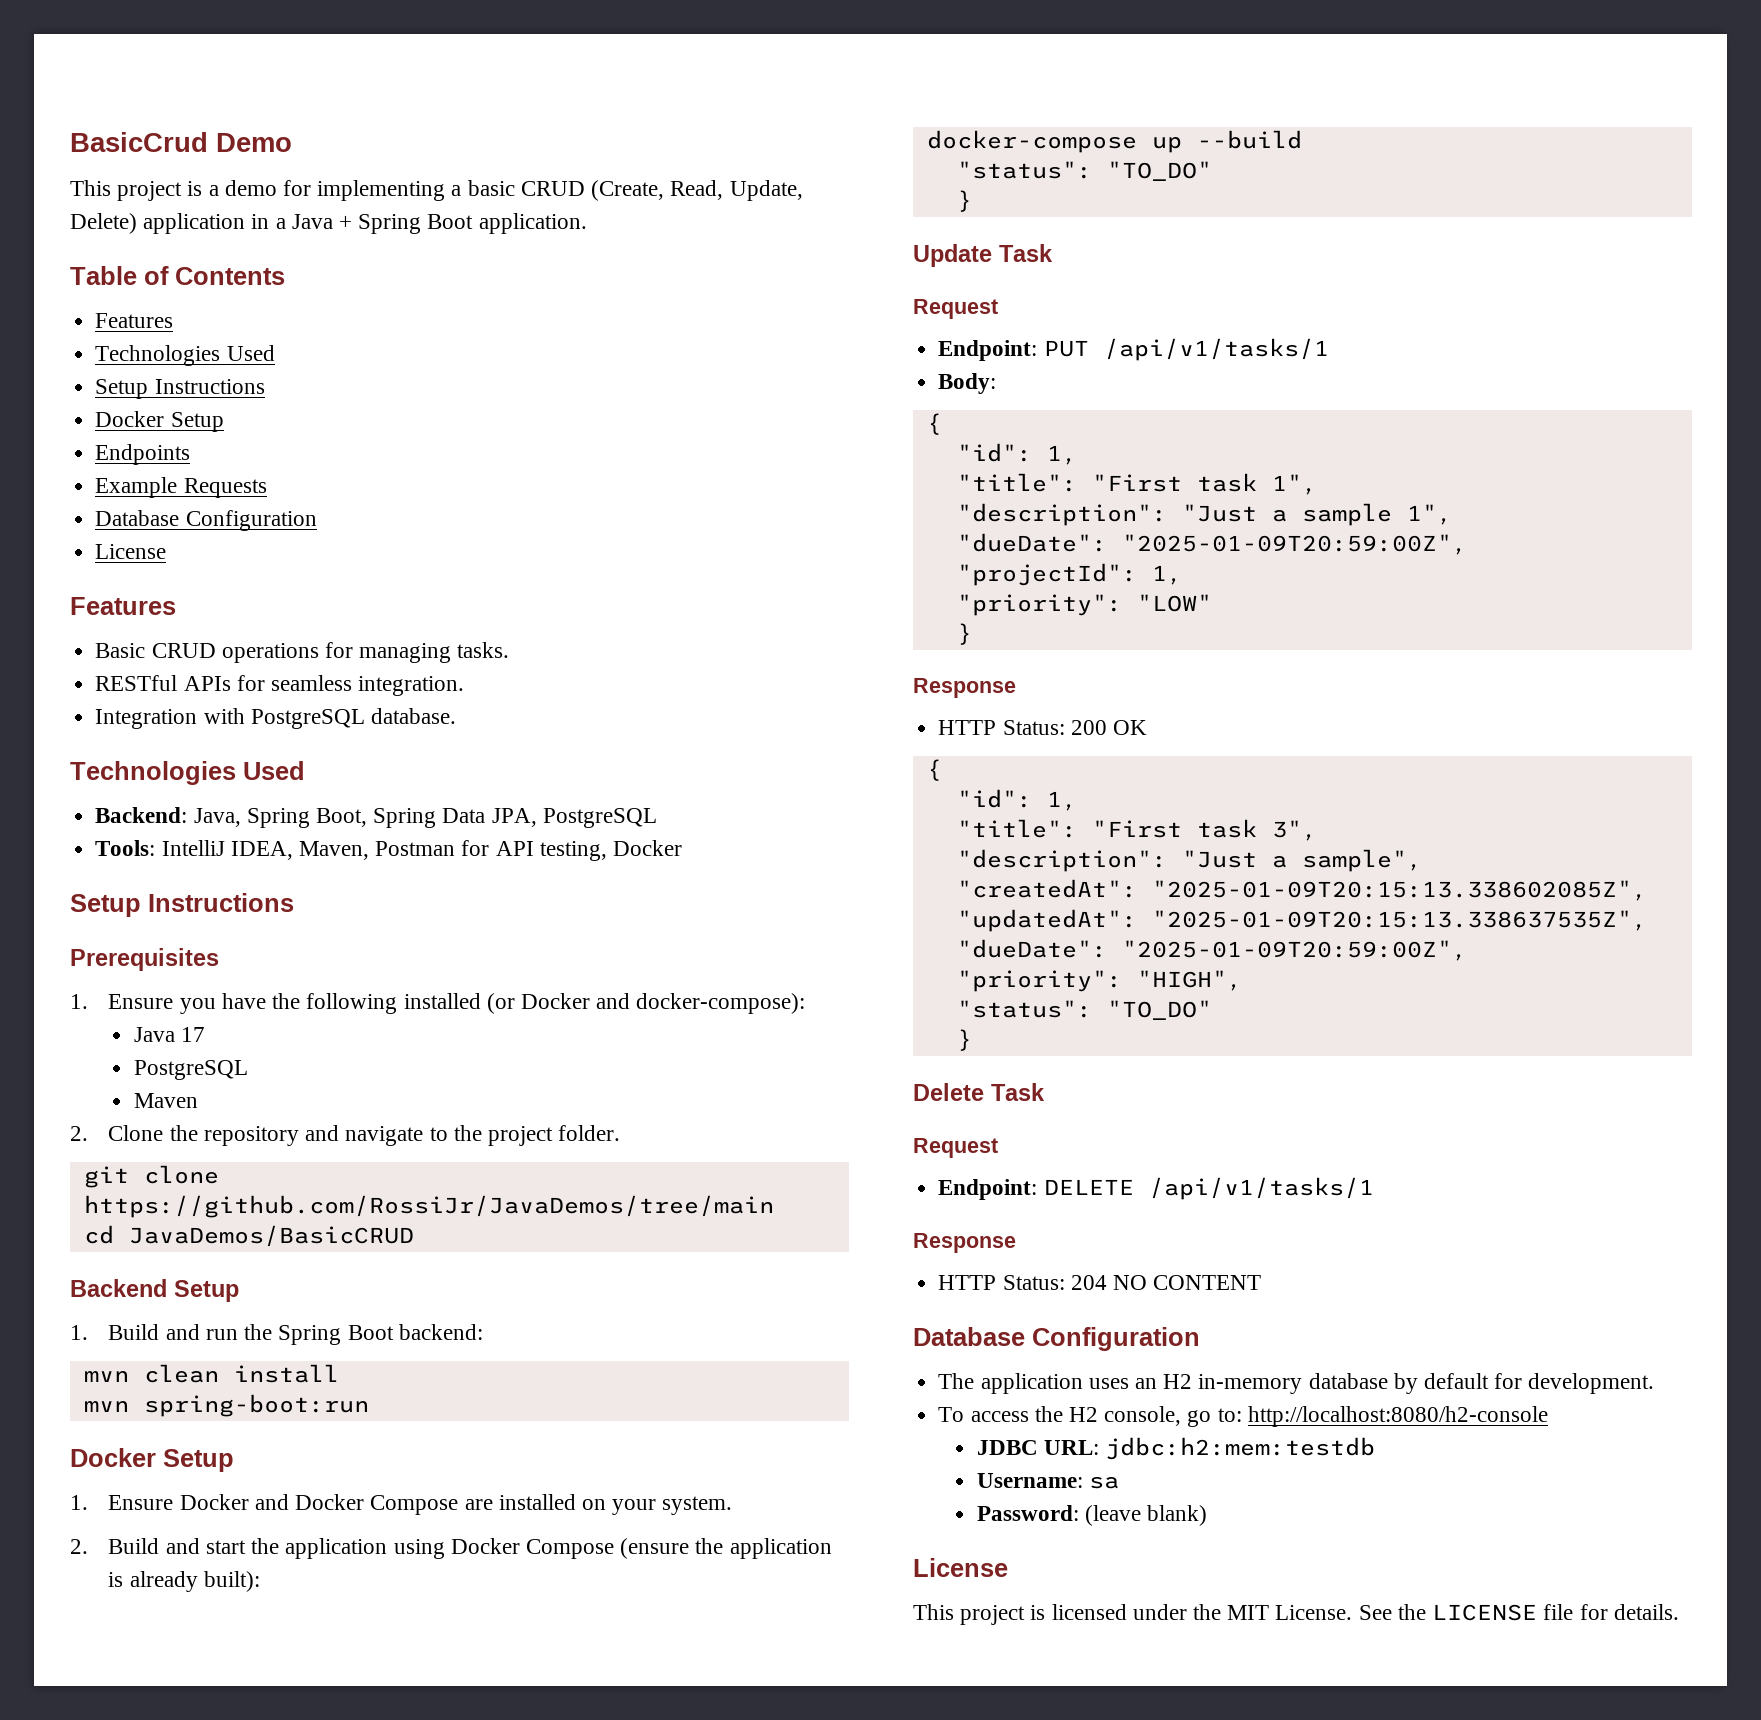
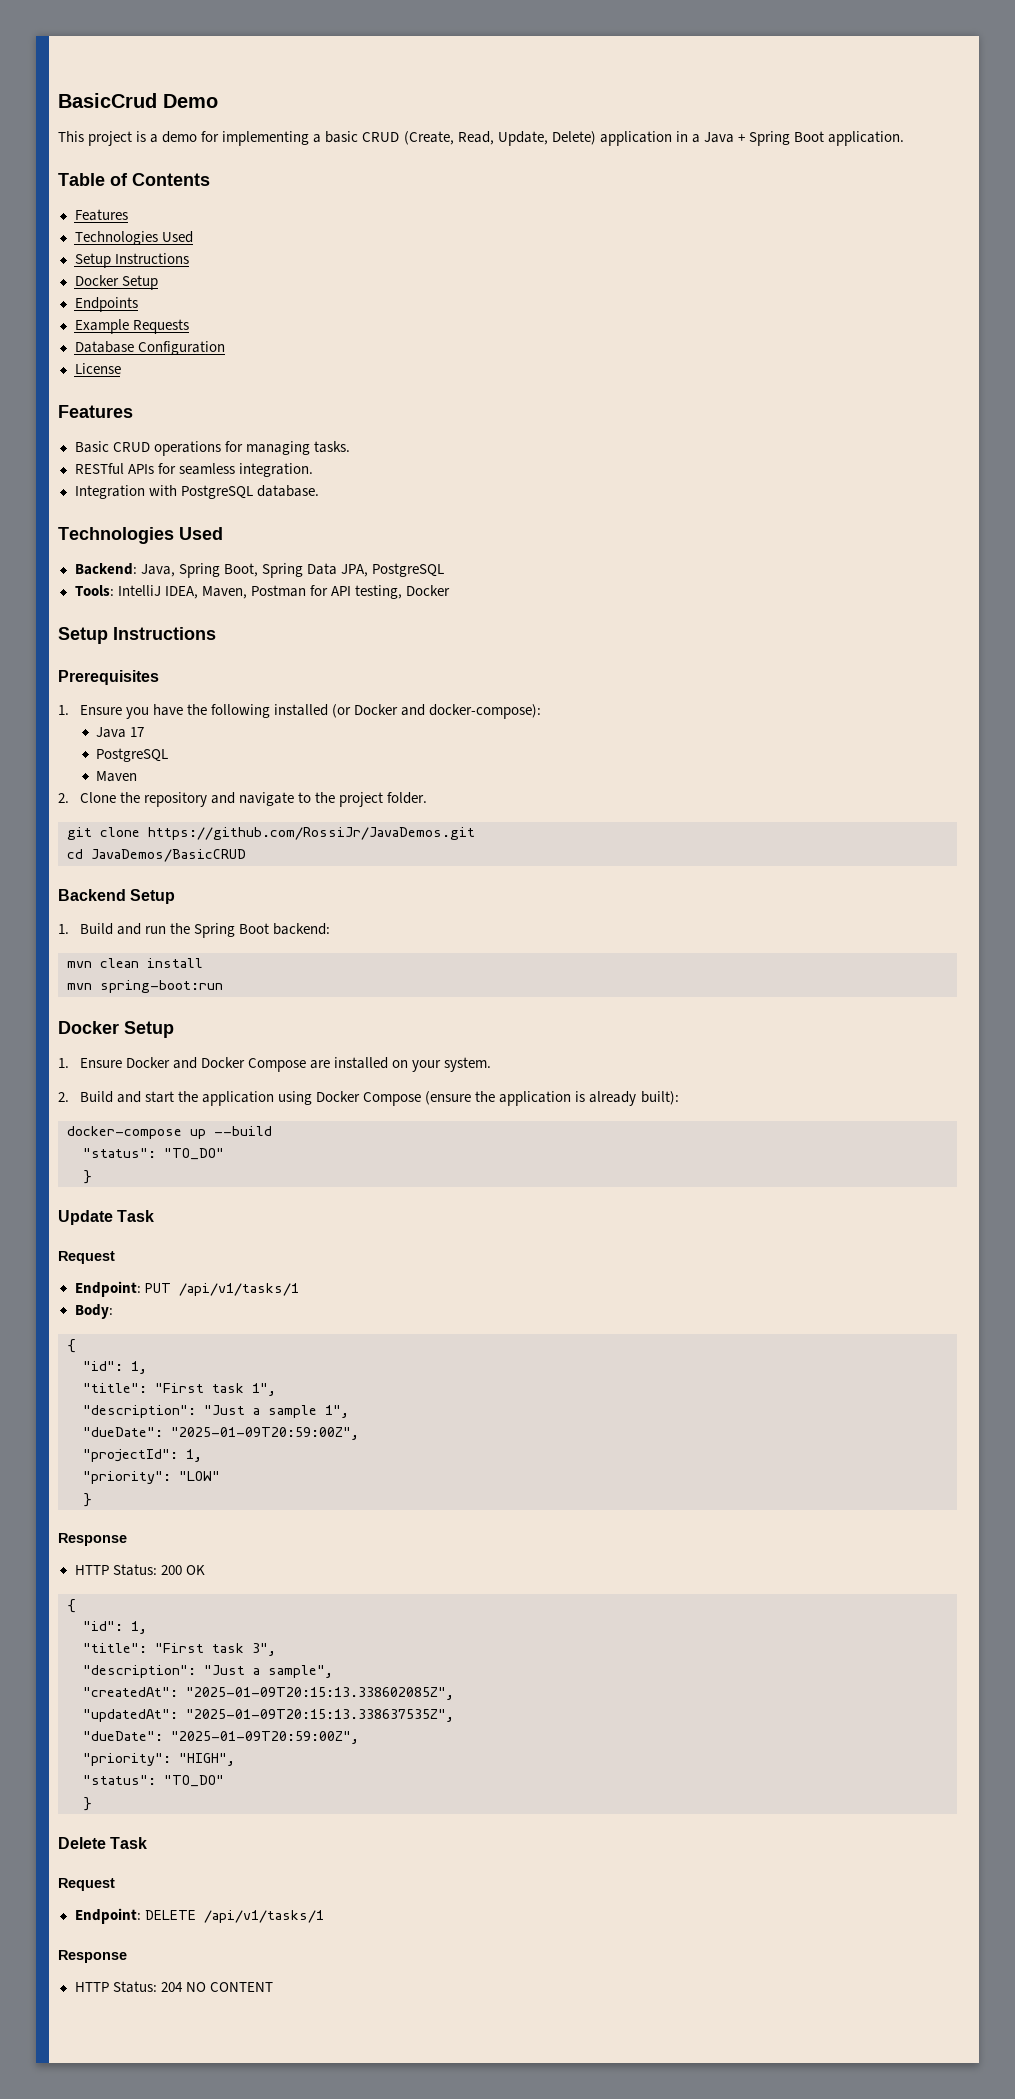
- git clone https://github.com/RossiJr/JavaDemos/tree/main
+ git clone https://github.com/RossiJr/JavaDemos.git
  HTTP Status: 204 NO CONTENT
- Database Configuration
- The application uses an H2 in-memory database by default for development.
- To access the H2 console, go to: http://localhost:8080/h2-console
- JDBC URL: jdbc:h2:mem:testdb
- Username: sa
- Password: (leave blank)
- License
- This project is licensed under the MIT License. See the LICENSE file for details.

